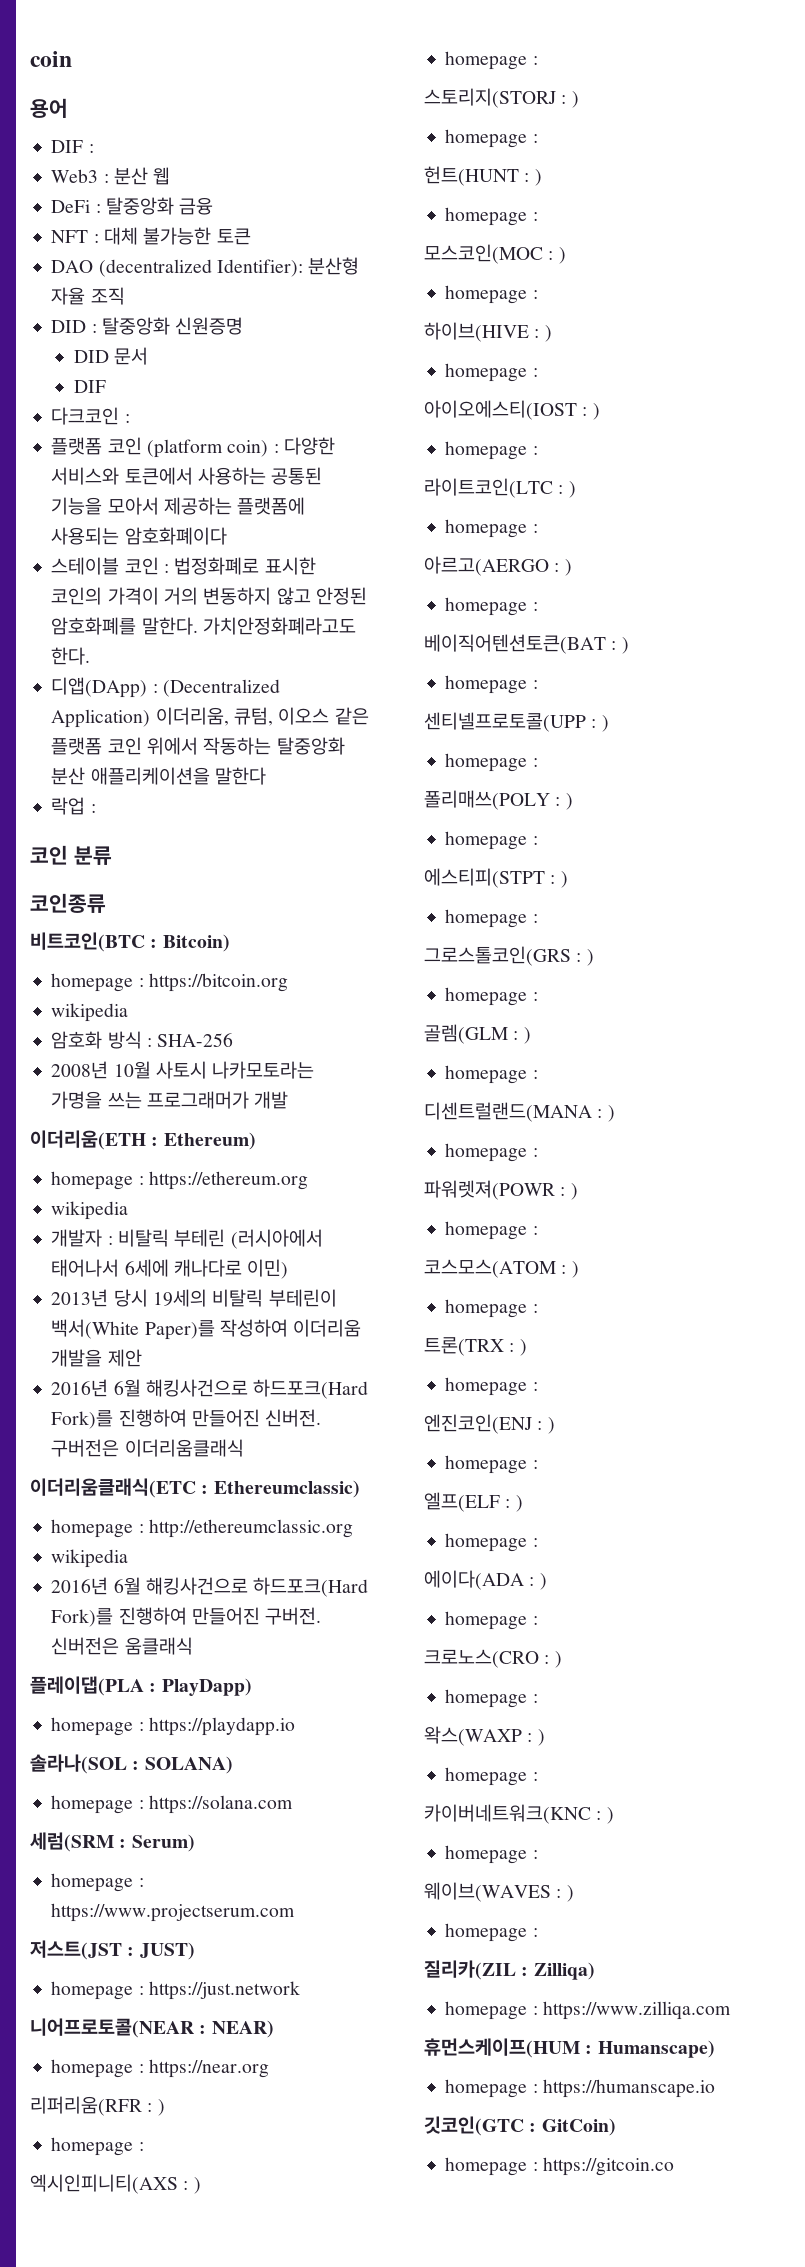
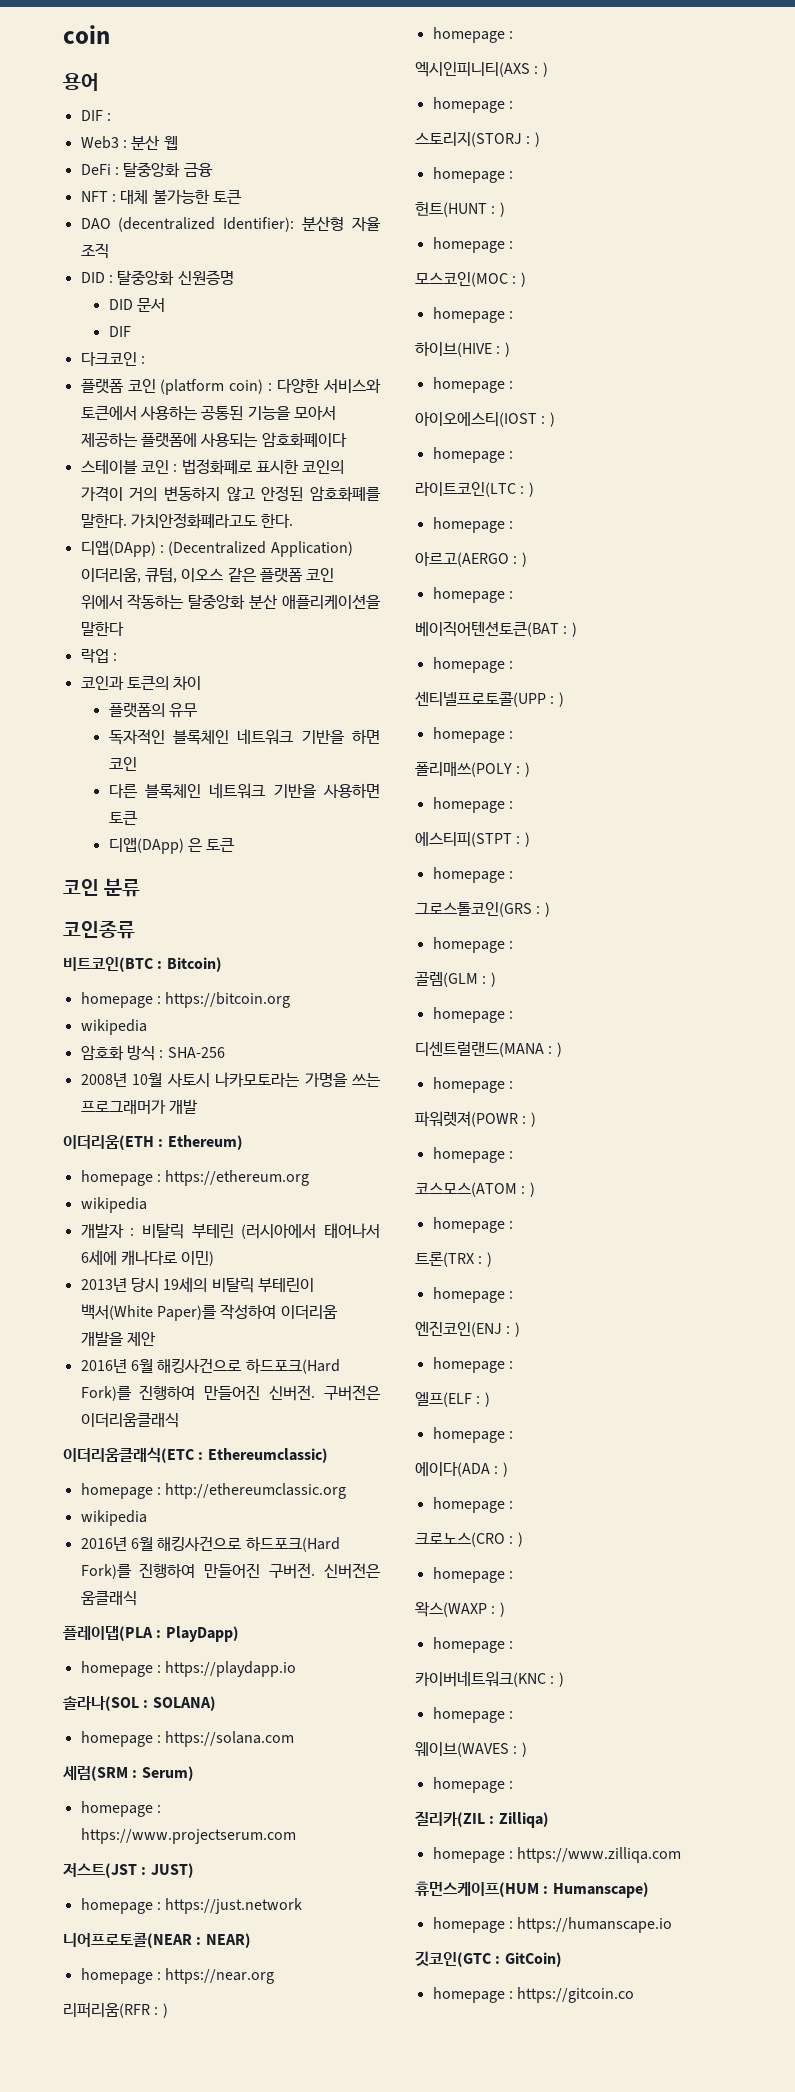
+ 코인과 토큰의 차이
+ 플랫폼의 유무
+ 독자적인 블록체인 네트워크 기반을 하면 코인
+ 다른 블록체인 네트워크 기반을 사용하면 토큰
+ 디앱(DApp) 은 토큰

